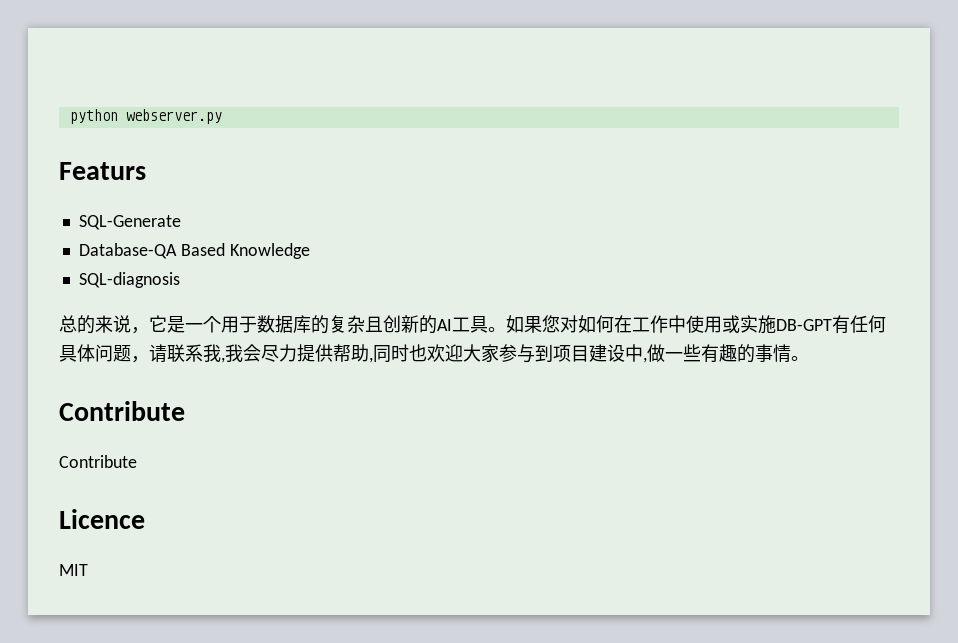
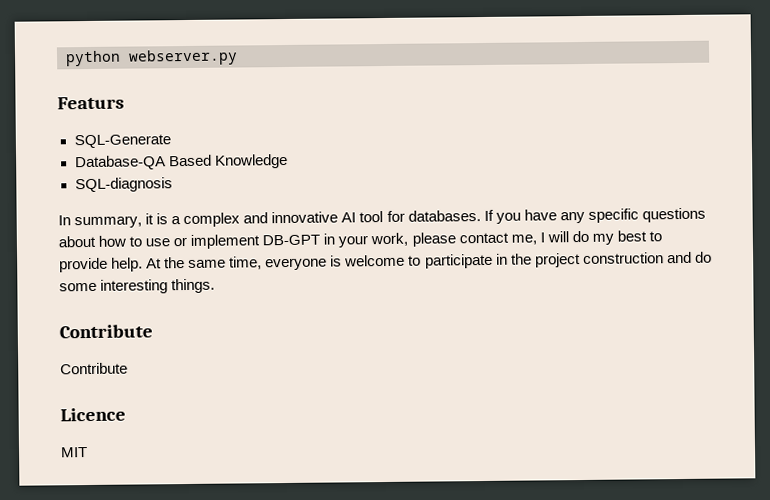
- 总的来说，它是一个用于数据库的复杂且创新的AI工具。如果您对如何在工作中使用或实施DB-GPT有任何具体问题，请联系我,我会尽力提供帮助,同时也欢迎大家参与到项目建设中,做一些有趣的事情。
+ In summary, it is a complex and innovative AI tool for databases. If you have any specific questions about how to use or implement DB-GPT in your work, please contact me, I will do my best to provide help. At the same time, everyone is welcome to participate in the project construction and do some interesting things.

